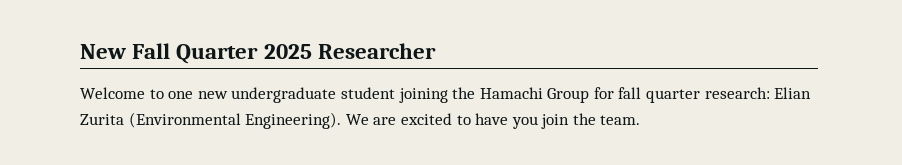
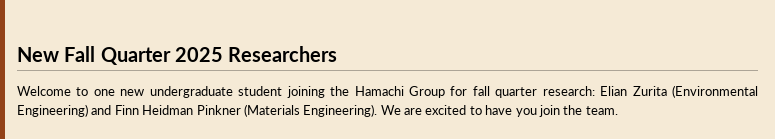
- New Fall Quarter 2025 Researcher
+ New Fall Quarter 2025 Researchers
- Welcome to one new undergraduate student joining the Hamachi Group for fall quarter research: Elian Zurita (Environmental Engineering).
+ Welcome to one new undergraduate student joining the Hamachi Group for fall quarter research: Elian Zurita (Environmental Engineering) and Finn Heidman Pinkner (Materials Engineering).

